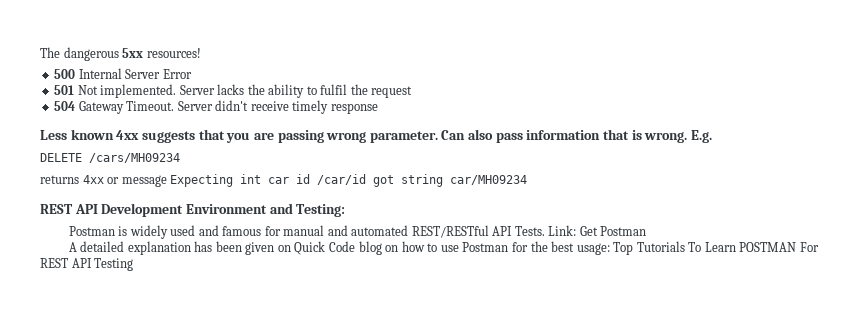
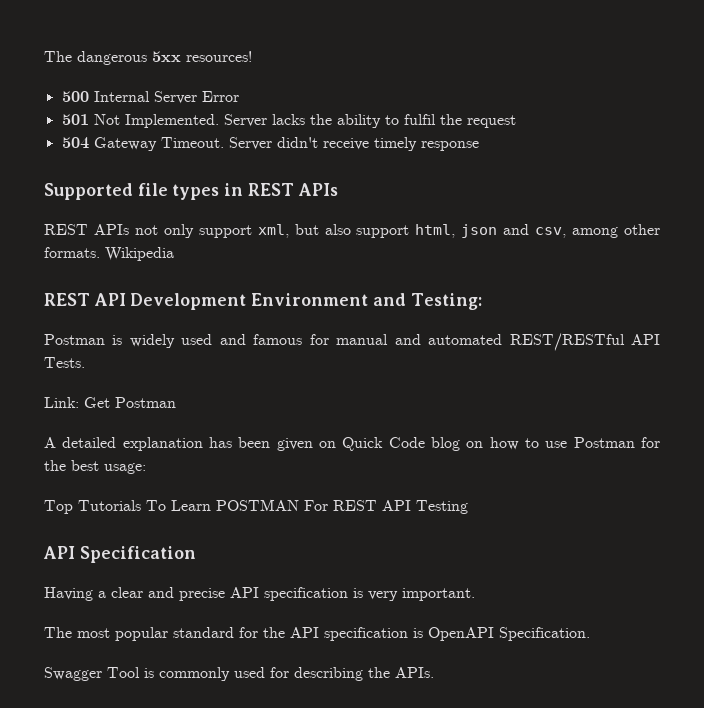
- 501 Not implemented.
+ 501 Not Implemented.
- Less known 4xx suggests that you are passing wrong parameter. Can also pass information that is wrong. E.g.
- DELETE /cars/MH09234
- returns 4xx or message Expecting int car id /car/id got string car/MH09234
+ Supported file types in REST APIs
+ REST APIs not only support xml, but also support html, json and csv, among other formats. Wikipedia
- Postman is widely used and famous for manual and automated REST/RESTful API Tests. Link: Get Postman
+ Postman is widely used and famous for manual and automated REST/RESTful API Tests.
+ Link: Get Postman
- A detailed explanation has been given on Quick Code blog on how to use Postman for the best usage: Top Tutorials To Learn POSTMAN For REST API Testing
+ A detailed explanation has been given on Quick Code blog on how to use Postman for the best usage:
+ Top Tutorials To Learn POSTMAN For REST API Testing
+ API Specification
+ Having a clear and precise API specification is very important.
+ The most popular standard for the API specification is OpenAPI Specification.
+ Swagger Tool is commonly used for describing the APIs.

